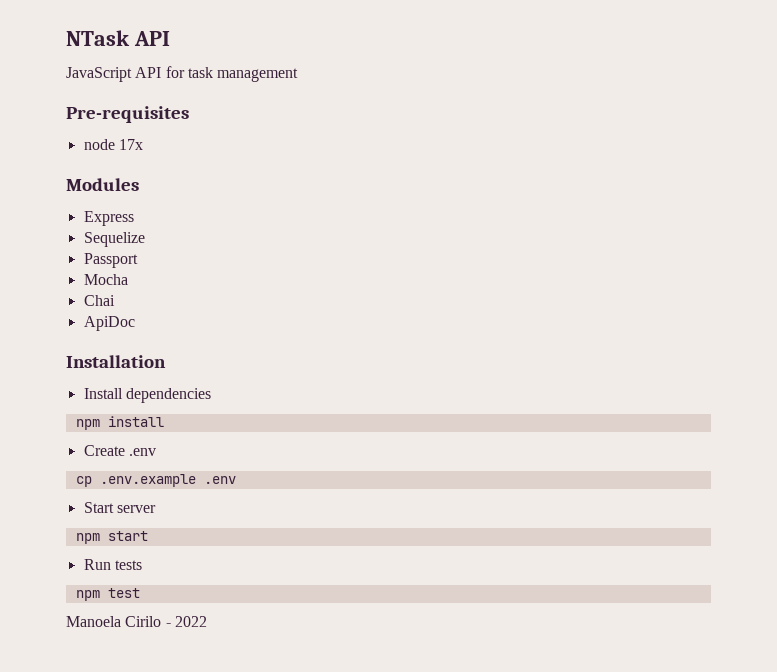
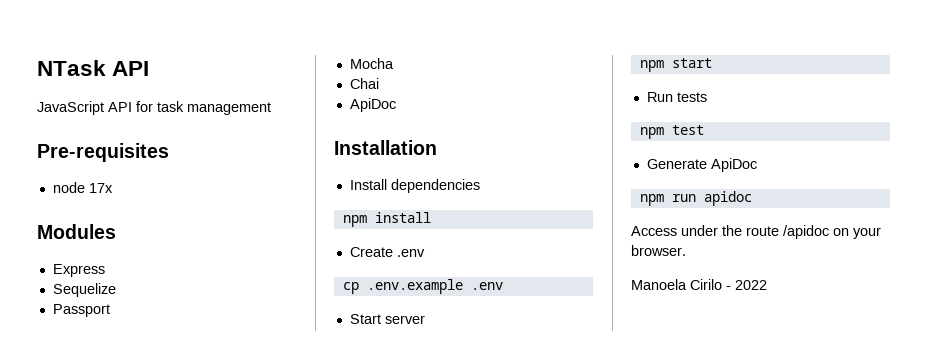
+ Generate ApiDoc
+ npm run apidoc
+ Access under the route /apidoc on your browser.

